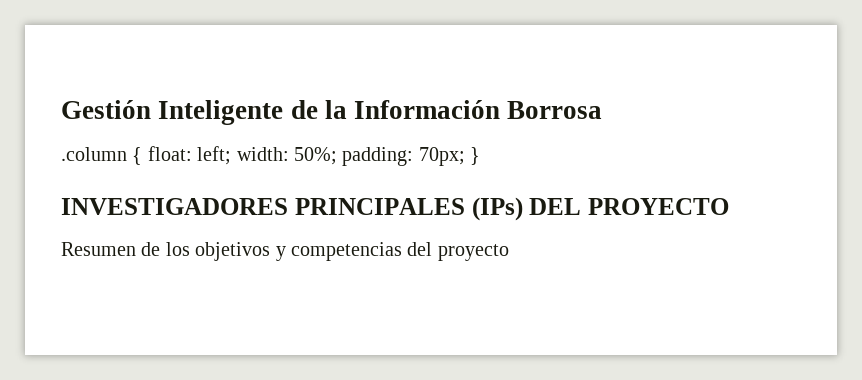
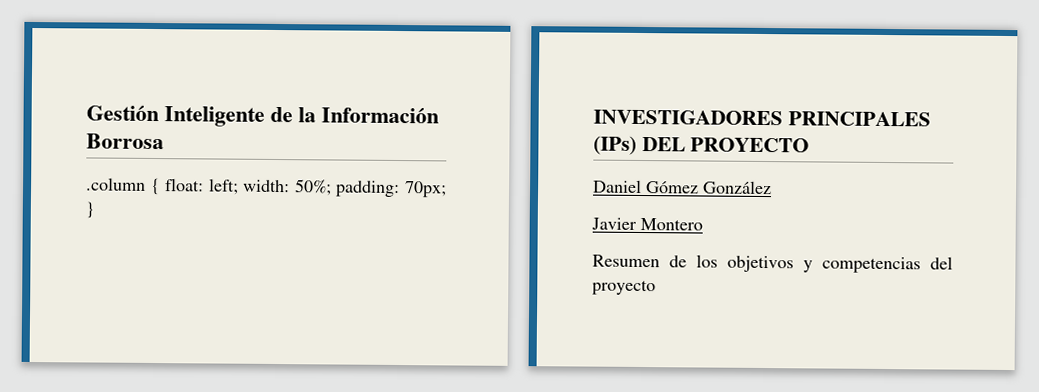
+ Daniel Gómez González
+ Javier Montero

